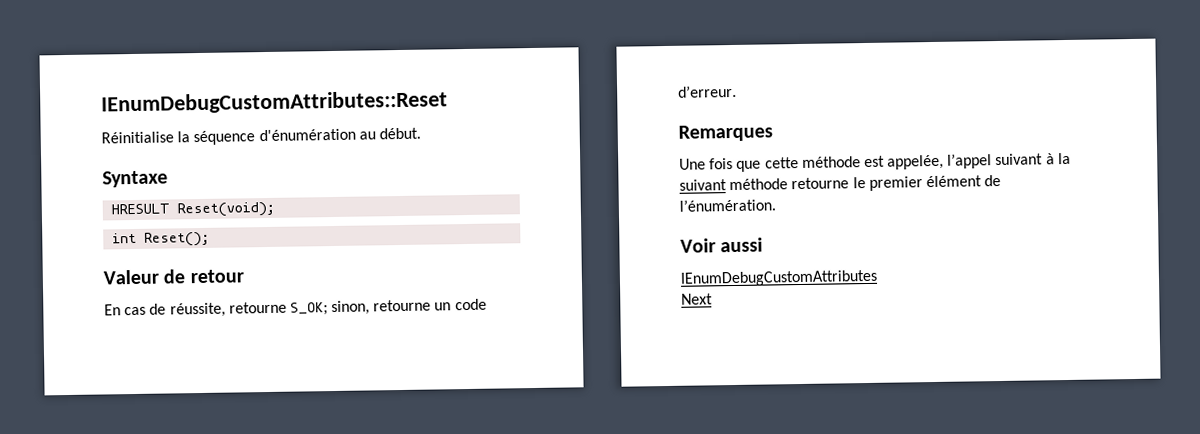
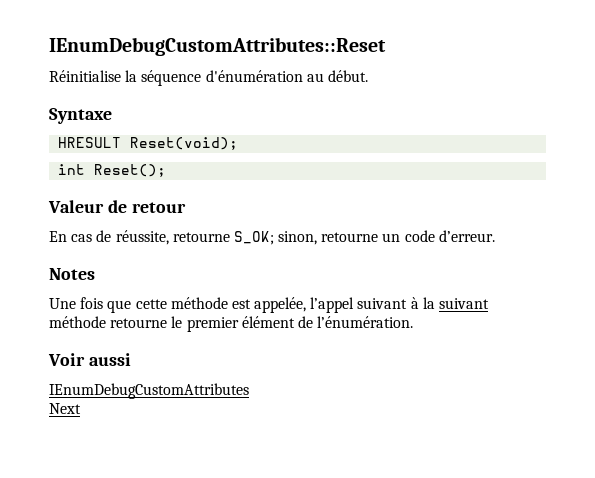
- Remarques
+ Notes

